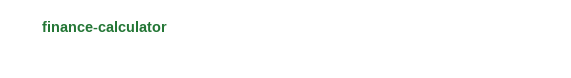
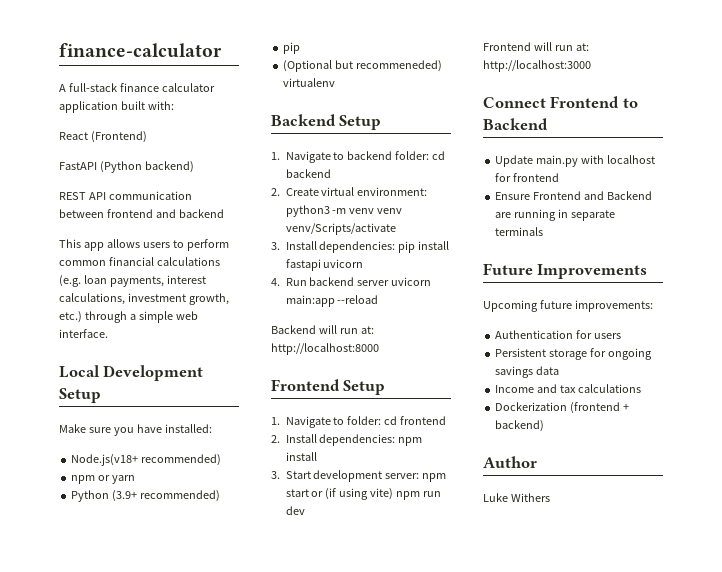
+ A full-stack finance calculator application built with:
+ React (Frontend)
+ FastAPI (Python backend)
+ REST API communication between frontend and backend
+ This app allows users to perform common financial calculations (e.g. loan payments, interest calculations, investment growth, etc.) through a simple web interface.
+ Local Development Setup
+ Make sure you have installed:
+ Node.js(v18+ recommended)
+ npm or yarn
+ Python (3.9+ recommended)
+ pip
+ (Optional but recommeneded) virtualenv
+ Backend Setup
+ 1. Navigate to backend folder: cd backend
+ 2. Create virtual environment: python3 -m venv venv venv/Scripts/activate
+ 3. Install dependencies: pip install fastapi uvicorn
+ 4. Run backend server uvicorn main:app --reload
+ Backend will run at: http://localhost:8000
+ Frontend Setup
+ 1. Navigate to folder: cd frontend
+ 2. Install dependencies: npm install
+ 3. Start development server: npm start or (if using vite) npm run dev
+ Frontend will run at: http://localhost:3000
+ Connect Frontend to Backend
+ Update main.py with localhost for frontend
+ Ensure Frontend and Backend are running in separate terminals
+ Future Improvements
+ Upcoming future improvements:
+ Authentication for users
+ Persistent storage for ongoing savings data
+ Income and tax calculations
+ Dockerization (frontend + backend)
+ Author
+ Luke Withers

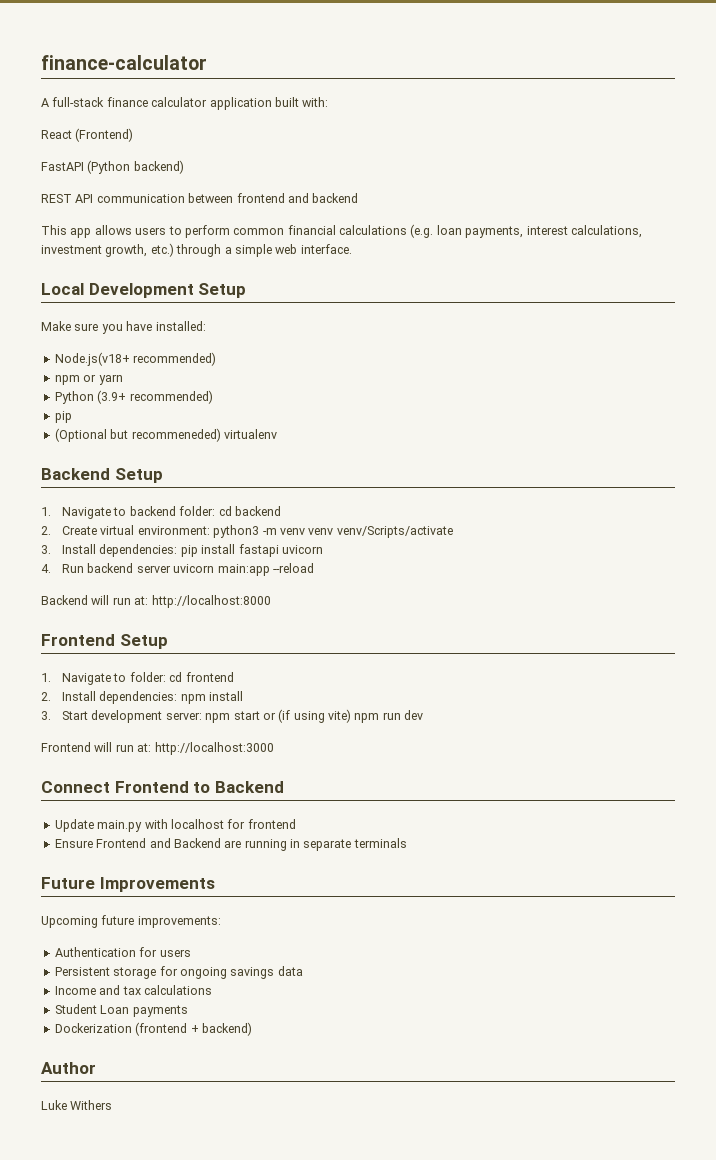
+ Student Loan payments

